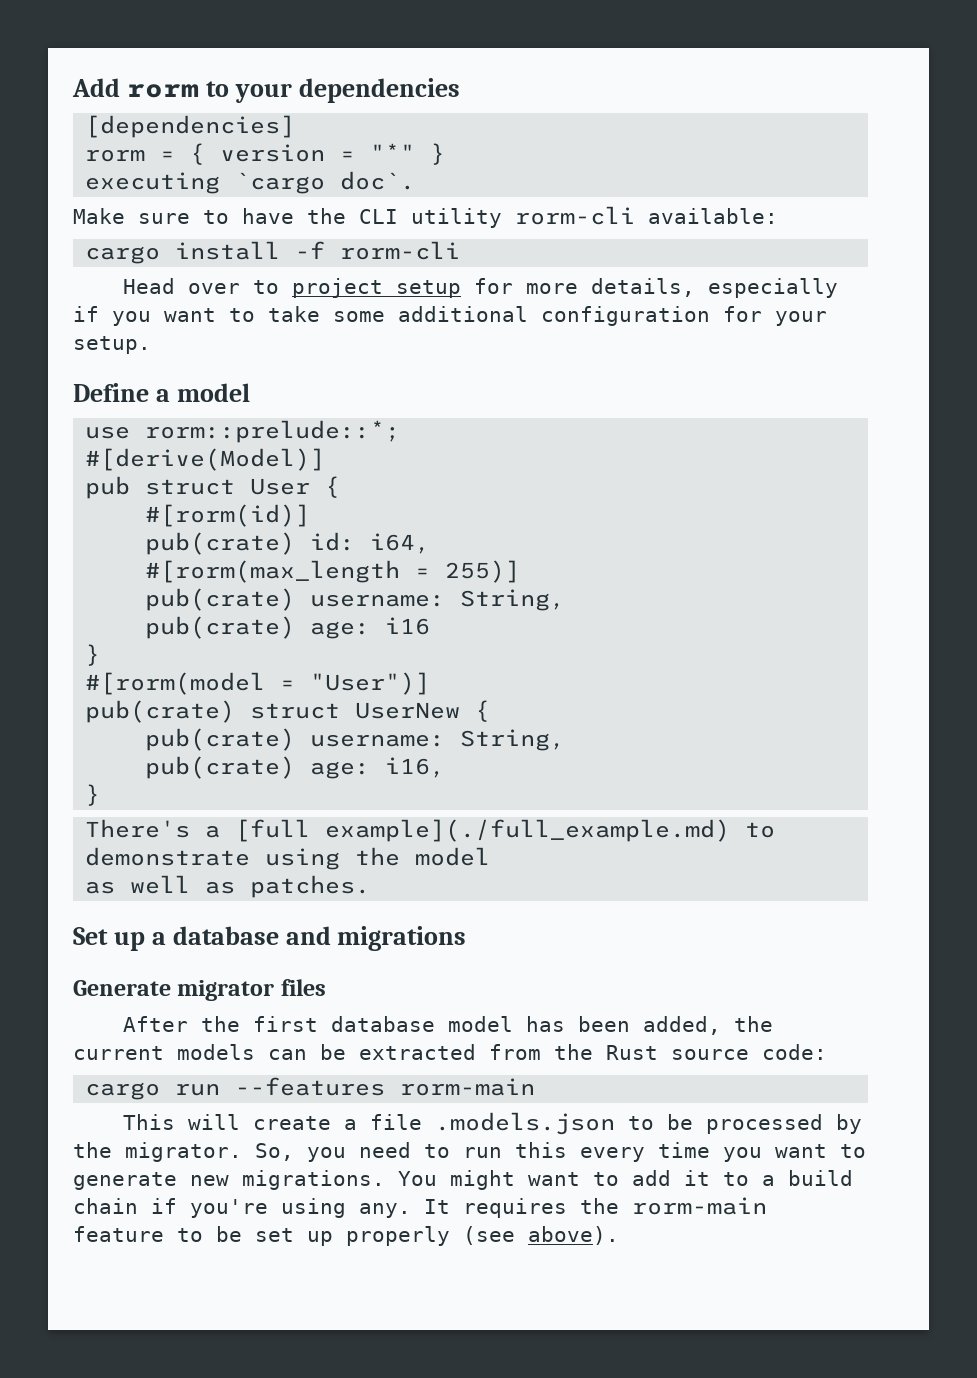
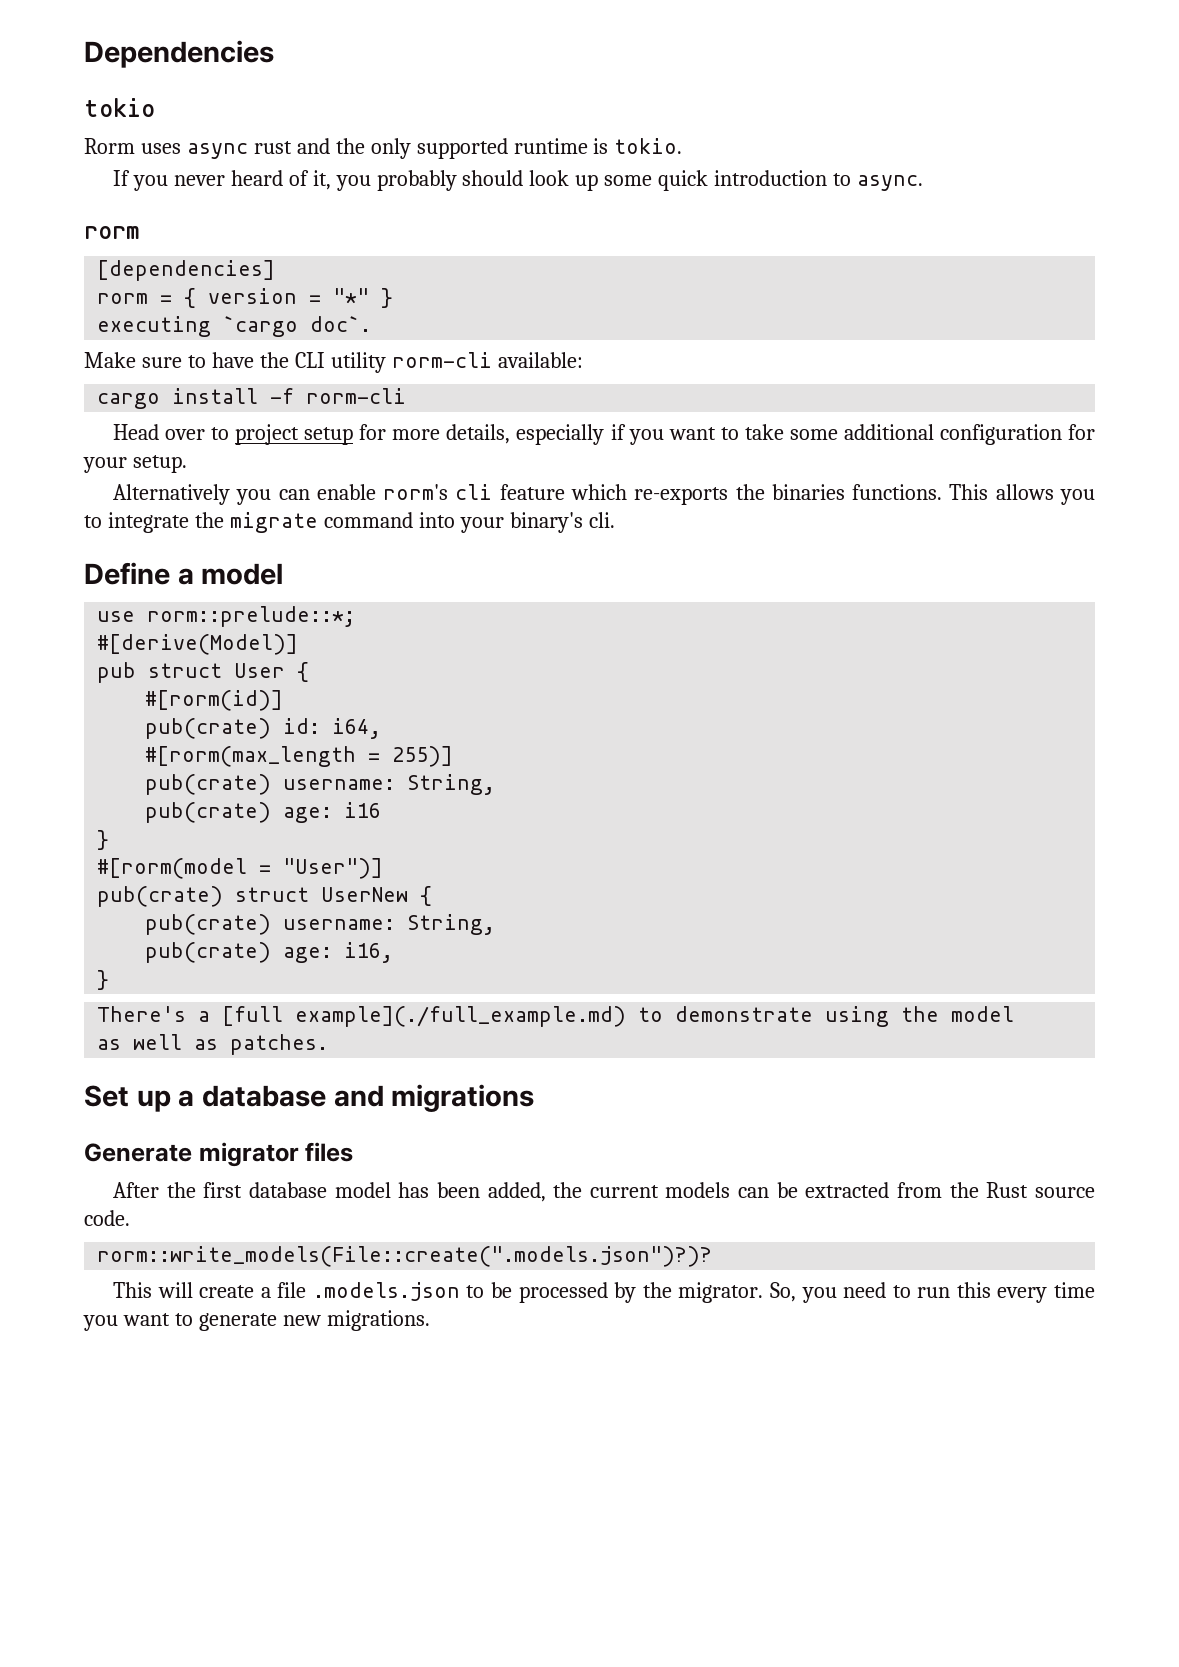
- Add rorm to your dependencies
+ Dependencies
+ tokio
+ Rorm uses async rust and the only supported runtime is tokio.
+ If you never heard of it, you probably should look up some quick introduction to async.
+ rorm
+ Alternatively you can enable rorm's cli feature which re-exports the binaries functions. This allows you to integrate the migrate command into your binary's cli.
- After the first database model has been added, the current models can be extracted from the Rust source code:
- cargo run --features rorm-main
+ After the first database model has been added, the current models can be extracted from the Rust source code.
+ rorm::write_models(File::create(".models.json")?)?
- You might want to add it to a build chain if you're using any. It requires the rorm-main feature to be set up properly (see above).

